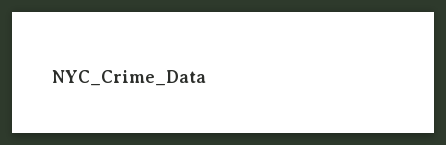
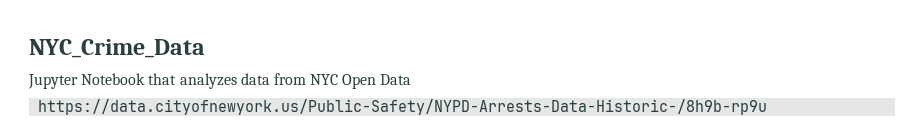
+ Jupyter Notebook that analyzes data from NYC Open Data
+ https://data.cityofnewyork.us/Public-Safety/NYPD-Arrests-Data-Historic-/8h9b-rp9u

